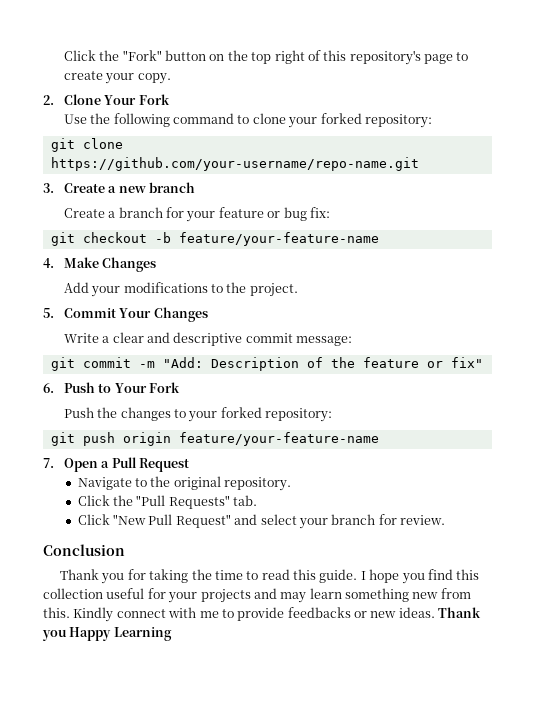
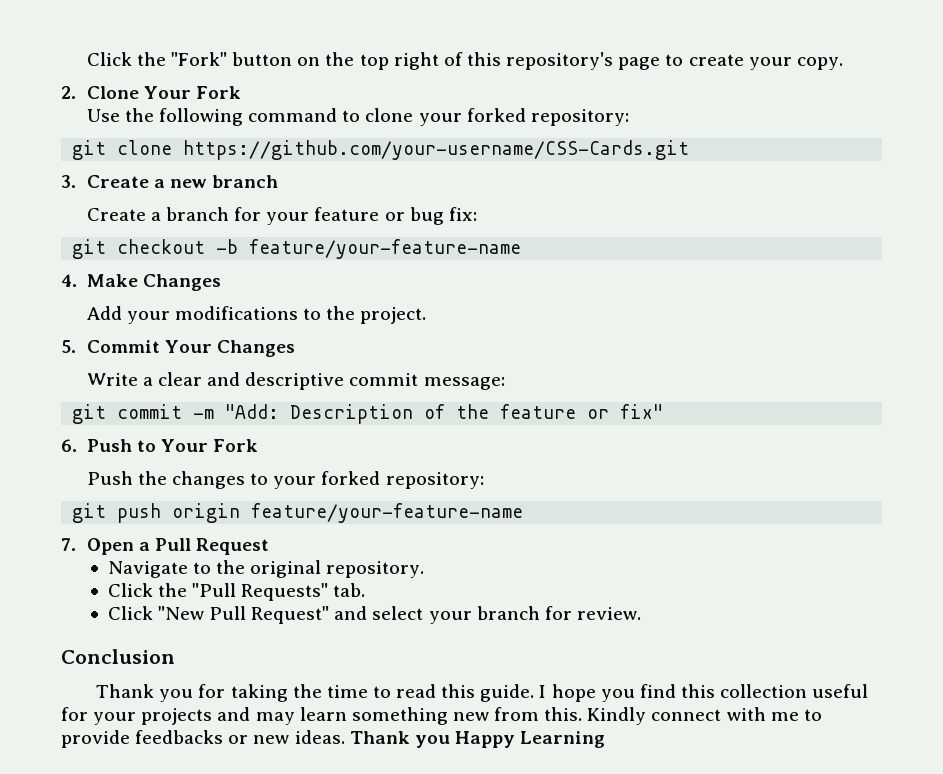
- git clone https://github.com/your-username/repo-name.git
+ git clone https://github.com/your-username/CSS-Cards.git

